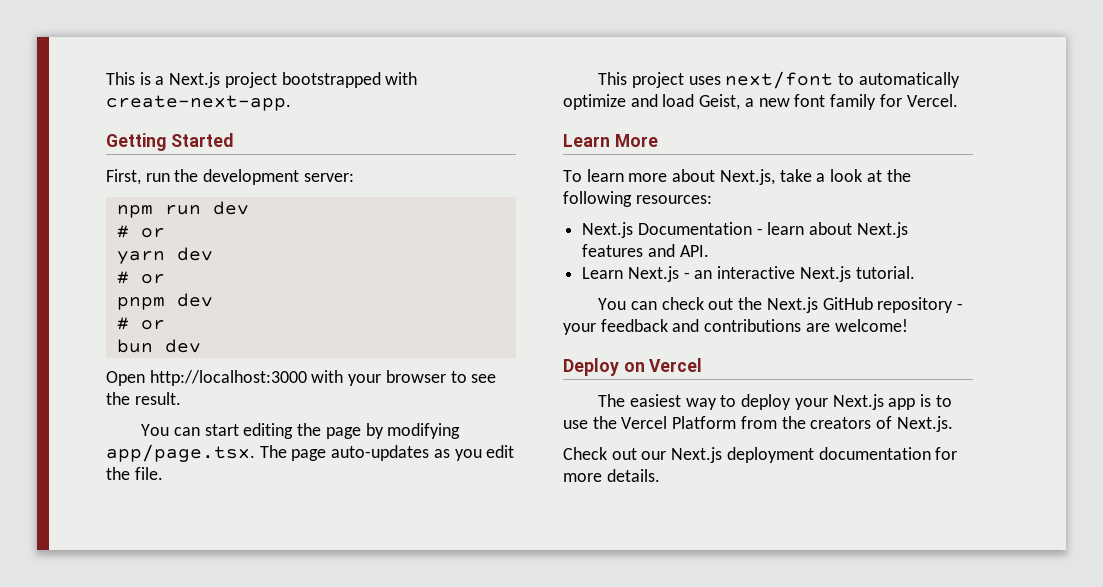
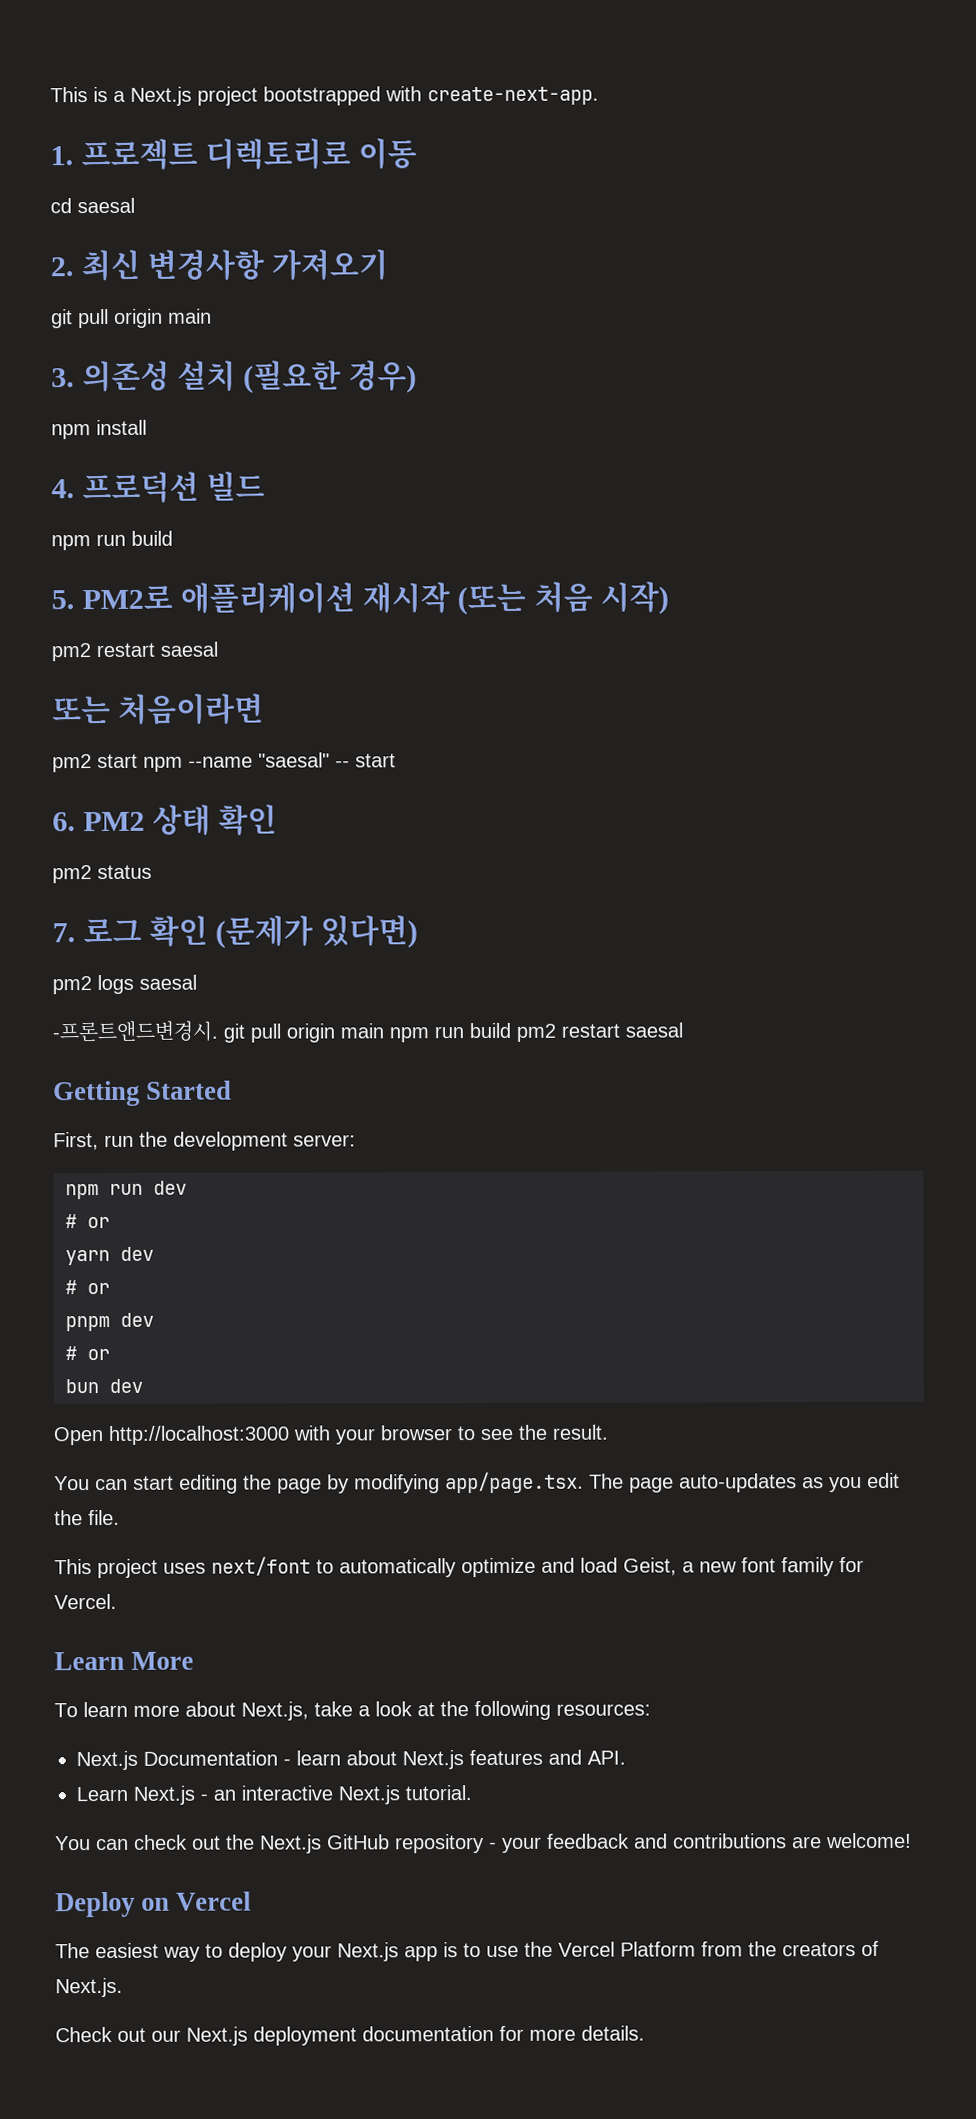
+ 1. 프로젝트 디렉토리로 이동
+ cd saesal
+ 2. 최신 변경사항 가져오기
+ git pull origin main
+ 3. 의존성 설치 (필요한 경우)
+ npm install
+ 4. 프로덕션 빌드
+ npm run build
+ 5. PM2로 애플리케이션 재시작 (또는 처음 시작)
+ pm2 restart saesal
+ 또는 처음이라면
+ pm2 start npm --name "saesal" -- start
+ 6. PM2 상태 확인
+ pm2 status
+ 7. 로그 확인 (문제가 있다면)
+ pm2 logs saesal
+ -프론트앤드변경시. git pull origin main npm run build pm2 restart saesal

